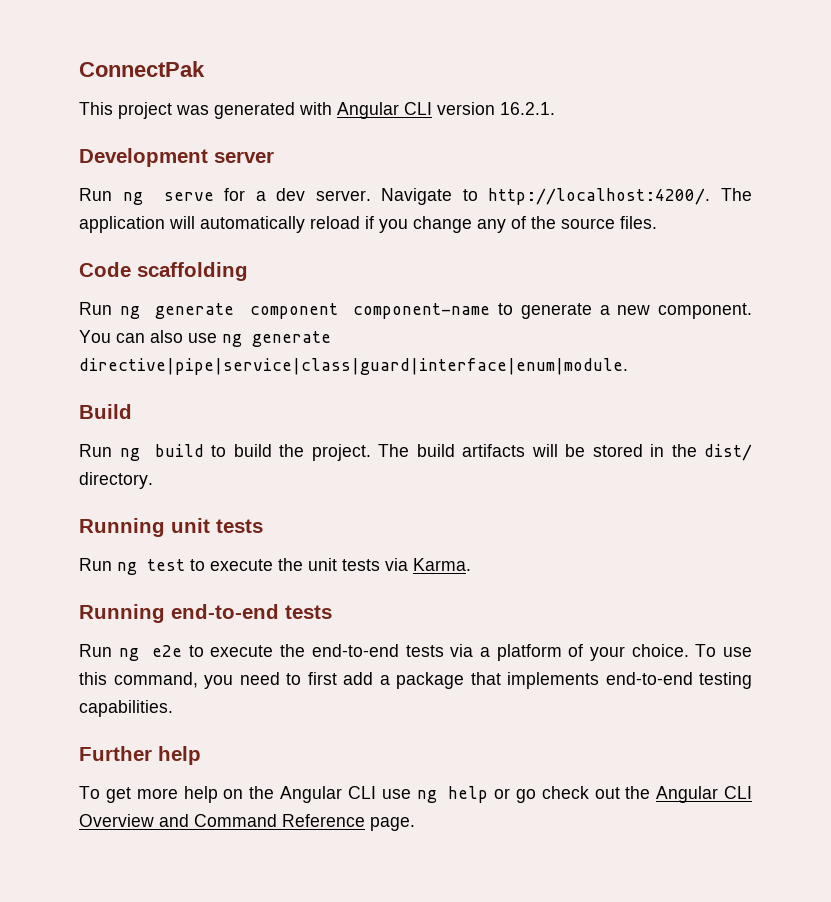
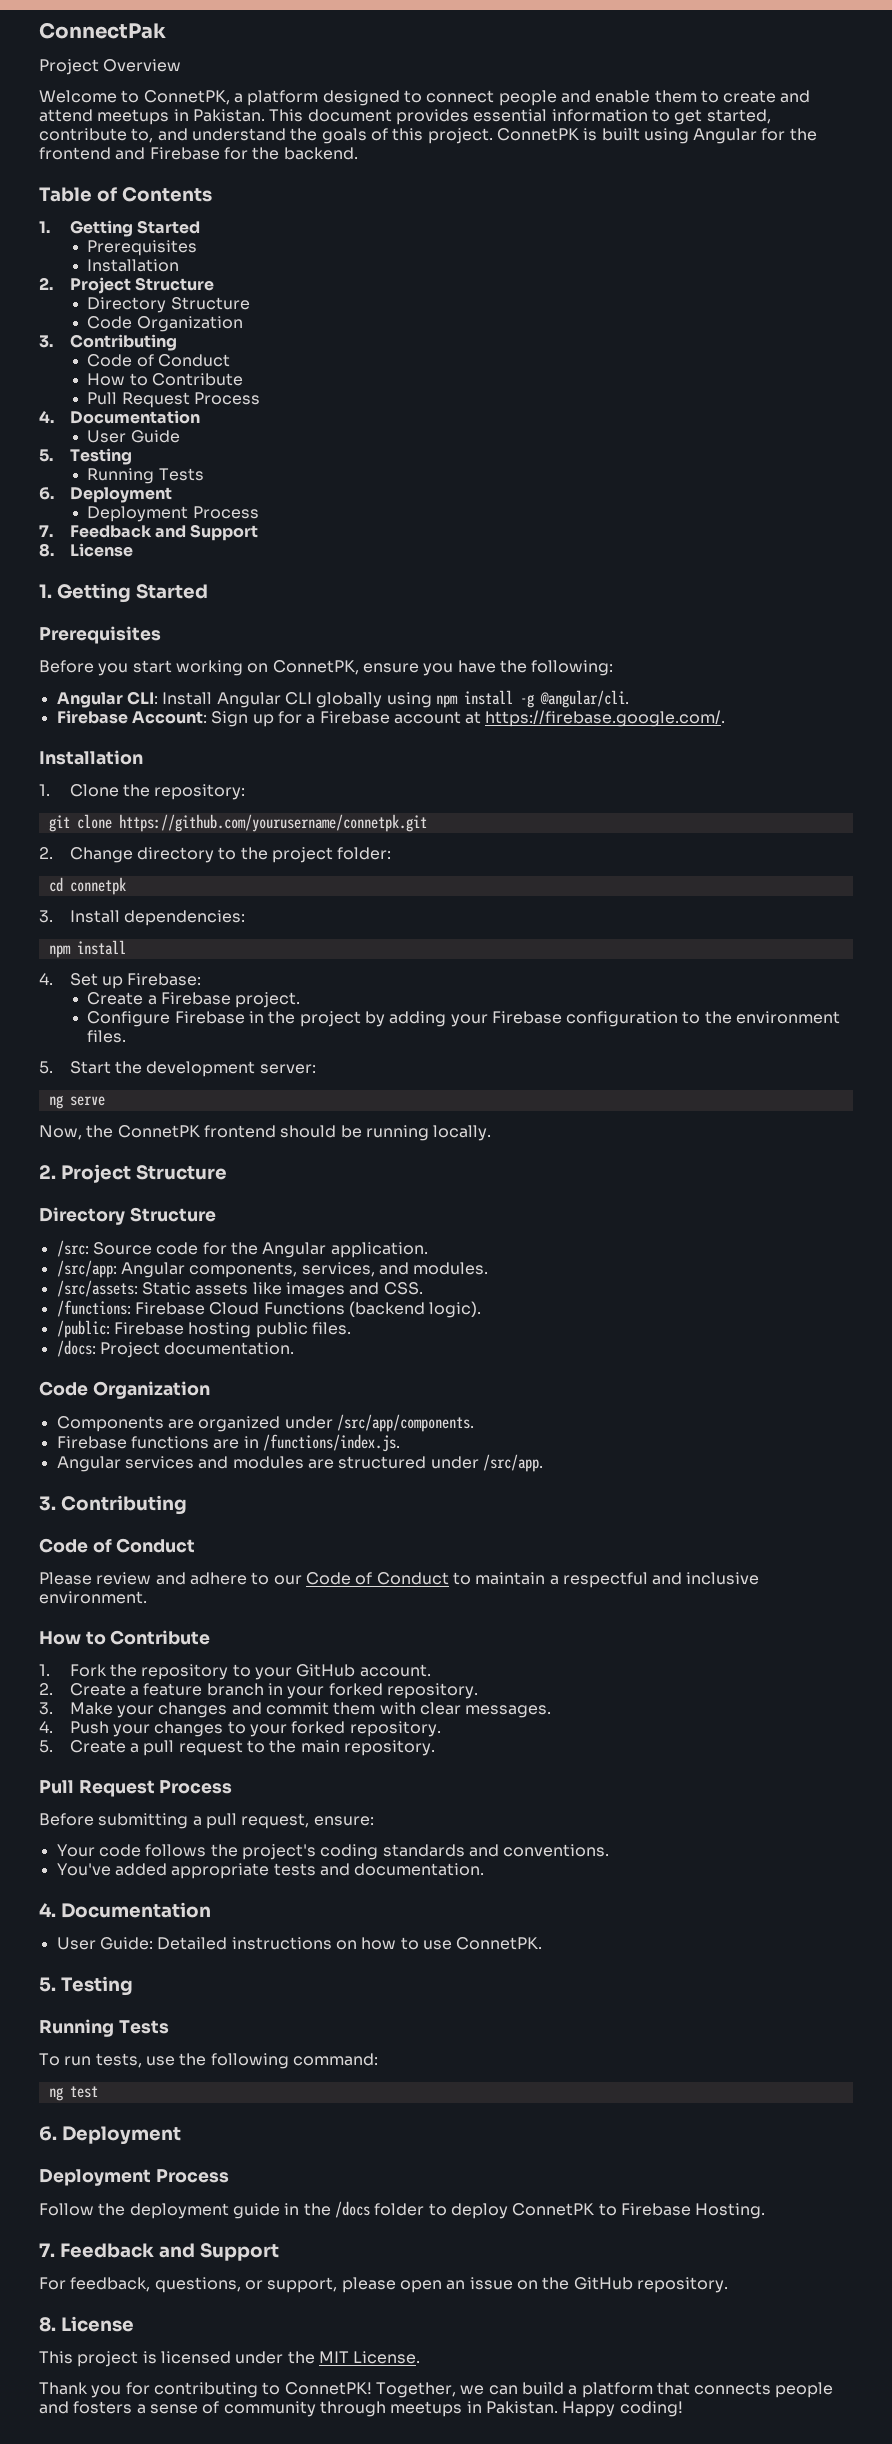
- This project was generated with Angular CLI version 16.2.1.
- Development server
- Run ng serve for a dev server. Navigate to http://localhost:4200/. The application will automatically reload if you change any of the source files.
- Code scaffolding
- Run ng generate component component-name to generate a new component. You can also use ng generate directive|pipe|service|class|guard|interface|enum|module.
- Build
- Run ng build to build the project. The build artifacts will be stored in the dist/ directory.
- Running unit tests
- Run ng test to execute the unit tests via Karma.
- Running end-to-end tests
- Run ng e2e to execute the end-to-end tests via a platform of your choice. To use this command, you need to first add a package that implements end-to-end testing capabilities.
- Further help
- To get more help on the Angular CLI use ng help or go check out the Angular CLI Overview and Command Reference page.
+ Project Overview
+ Welcome to ConnetPK, a platform designed to connect people and enable them to create and attend meetups in Pakistan. This document provides essential information to get started, contribute to, and understand the goals of this project. ConnetPK is built using Angular for the frontend and Firebase for the backend.
+ Table of Contents
+ 1. Getting Started
+ Prerequisites
+ Installation
+ 2. Project Structure
+ Directory Structure
+ Code Organization
+ 3. Contributing
+ Code of Conduct
+ How to Contribute
+ Pull Request Process
+ 4. Documentation
+ User Guide
+ 5. Testing
+ Running Tests
+ 6. Deployment
+ Deployment Process
+ 7. Feedback and Support
+ 8. License
+ 1. Getting Started
+ Prerequisites
+ Before you start working on ConnetPK, ensure you have the following:
+ Angular CLI: Install Angular CLI globally using npm install -g @angular/cli.
+ Firebase Account: Sign up for a Firebase account at https://firebase.google.com/.
+ Installation
+ 1. Clone the repository:
+ git clone https://github.com/yourusername/connetpk.git
+ 2. Change directory to the project folder:
+ cd connetpk
+ 3. Install dependencies:
+ npm install
+ 4. Set up Firebase:
+ Create a Firebase project.
+ Configure Firebase in the project by adding your Firebase configuration to the environment files.
+ 5. Start the development server:
+ ng serve
+ Now, the ConnetPK frontend should be running locally.
+ 2. Project Structure
+ Directory Structure
+ /src: Source code for the Angular application.
+ /src/app: Angular components, services, and modules.
+ /src/assets: Static assets like images and CSS.
+ /functions: Firebase Cloud Functions (backend logic).
+ /public: Firebase hosting public files.
+ /docs: Project documentation.
+ Code Organization
+ Components are organized under /src/app/components.
+ Firebase functions are in /functions/index.js.
+ Angular services and modules are structured under /src/app.
+ 3. Contributing
+ Code of Conduct
+ Please review and adhere to our Code of Conduct to maintain a respectful and inclusive environment.
+ How to Contribute
+ 1. Fork the repository to your GitHub account.
+ 2. Create a feature branch in your forked repository.
+ 3. Make your changes and commit them with clear messages.
+ 4. Push your changes to your forked repository.
+ 5. Create a pull request to the main repository.
+ Pull Request Process
+ Before submitting a pull request, ensure:
+ Your code follows the project's coding standards and conventions.
+ You've added appropriate tests and documentation.
+ 4. Documentation
+ User Guide: Detailed instructions on how to use ConnetPK.
+ 5. Testing
+ Running Tests
+ To run tests, use the following command:
+ ng test
+ 6. Deployment
+ Deployment Process
+ Follow the deployment guide in the /docs folder to deploy ConnetPK to Firebase Hosting.
+ 7. Feedback and Support
+ For feedback, questions, or support, please open an issue on the GitHub repository.
+ 8. License
+ This project is licensed under the MIT License.
+ Thank you for contributing to ConnetPK! Together, we can build a platform that connects people and fosters a sense of community through meetups in Pakistan. Happy coding!

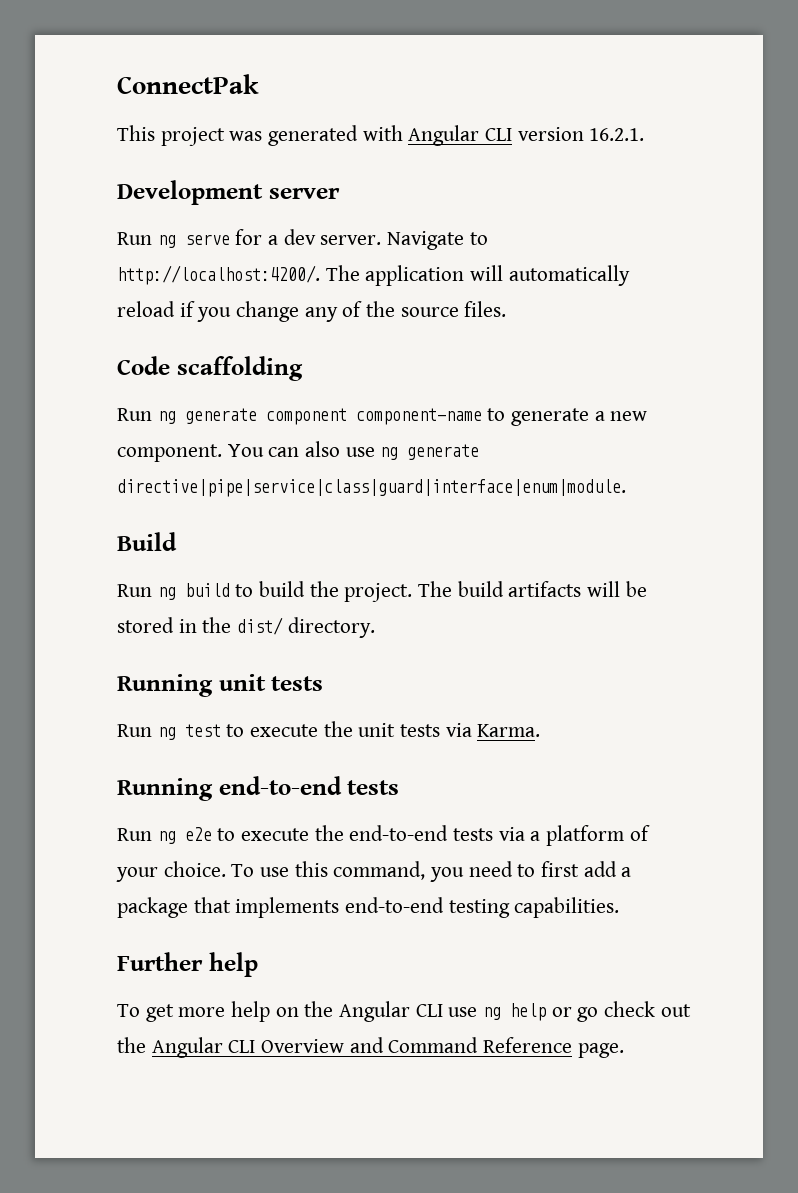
- Project Overview
- Welcome to ConnetPK, a platform designed to connect people and enable them to create and attend meetups in Pakistan. This document provides essential information to get started, contribute to, and understand the goals of this project. ConnetPK is built using Angular for the frontend and Firebase for the backend.
- Table of Contents
- 1. Getting Started
- Prerequisites
- Installation
- 2. Project Structure
- Directory Structure
- Code Organization
- 3. Contributing
- Code of Conduct
- How to Contribute
- Pull Request Process
- 4. Documentation
- User Guide
- 5. Testing
- Running Tests
- 6. Deployment
- Deployment Process
- 7. Feedback and Support
- 8. License
- 1. Getting Started
- Prerequisites
- Before you start working on ConnetPK, ensure you have the following:
- Angular CLI: Install Angular CLI globally using npm install -g @angular/cli.
- Firebase Account: Sign up for a Firebase account at https://firebase.google.com/.
- Installation
- 1. Clone the repository:
- git clone https://github.com/yourusername/connetpk.git
- 2. Change directory to the project folder:
- cd connetpk
- 3. Install dependencies:
- npm install
- 4. Set up Firebase:
- Create a Firebase project.
- Configure Firebase in the project by adding your Firebase configuration to the environment files.
- 5. Start the development server:
- ng serve
- Now, the ConnetPK frontend should be running locally.
- 2. Project Structure
- Directory Structure
- /src: Source code for the Angular application.
- /src/app: Angular components, services, and modules.
- /src/assets: Static assets like images and CSS.
- /functions: Firebase Cloud Functions (backend logic).
- /public: Firebase hosting public files.
- /docs: Project documentation.
- Code Organization
- Components are organized under /src/app/components.
- Firebase functions are in /functions/index.js.
- Angular services and modules are structured under /src/app.
- 3. Contributing
- Code of Conduct
- Please review and adhere to our Code of Conduct to maintain a respectful and inclusive environment.
- How to Contribute
- 1. Fork the repository to your GitHub account.
- 2. Create a feature branch in your forked repository.
- 3. Make your changes and commit them with clear messages.
- 4. Push your changes to your forked repository.
- 5. Create a pull request to the main repository.
- Pull Request Process
- Before submitting a pull request, ensure:
- Your code follows the project's coding standards and conventions.
- You've added appropriate tests and documentation.
- 4. Documentation
- User Guide: Detailed instructions on how to use ConnetPK.
- 5. Testing
- Running Tests
- To run tests, use the following command:
- ng test
- 6. Deployment
- Deployment Process
- Follow the deployment guide in the /docs folder to deploy ConnetPK to Firebase Hosting.
- 7. Feedback and Support
- For feedback, questions, or support, please open an issue on the GitHub repository.
- 8. License
- This project is licensed under the MIT License.
- Thank you for contributing to ConnetPK! Together, we can build a platform that connects people and fosters a sense of community through meetups in Pakistan. Happy coding!
+ This project was generated with Angular CLI version 16.2.1.
+ Development server
+ Run ng serve for a dev server. Navigate to http://localhost:4200/. The application will automatically reload if you change any of the source files.
+ Code scaffolding
+ Run ng generate component component-name to generate a new component. You can also use ng generate directive|pipe|service|class|guard|interface|enum|module.
+ Build
+ Run ng build to build the project. The build artifacts will be stored in the dist/ directory.
+ Running unit tests
+ Run ng test to execute the unit tests via Karma.
+ Running end-to-end tests
+ Run ng e2e to execute the end-to-end tests via a platform of your choice. To use this command, you need to first add a package that implements end-to-end testing capabilities.
+ Further help
+ To get more help on the Angular CLI use ng help or go check out the Angular CLI Overview and Command Reference page.

